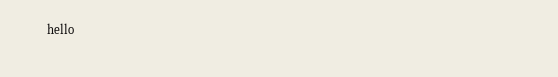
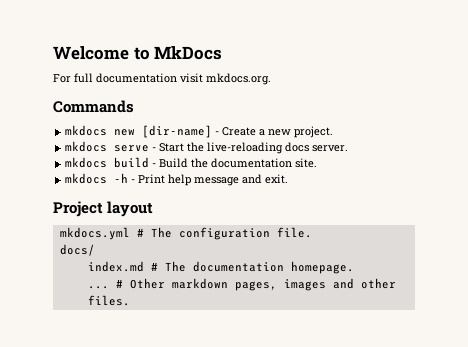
- hello
+ Welcome to MkDocs
+ For full documentation visit mkdocs.org.
+ Commands
+ mkdocs new [dir-name] - Create a new project.
+ mkdocs serve - Start the live-reloading docs server.
+ mkdocs build - Build the documentation site.
+ mkdocs -h - Print help message and exit.
+ Project layout
+ mkdocs.yml # The configuration file.
+ docs/
+ index.md # The documentation homepage.
+ ... # Other markdown pages, images and other files.

